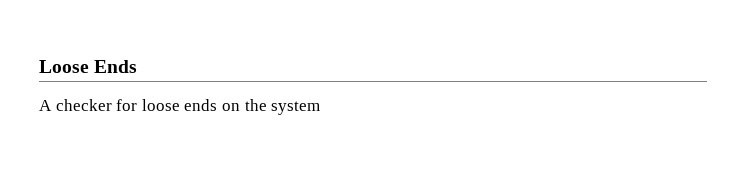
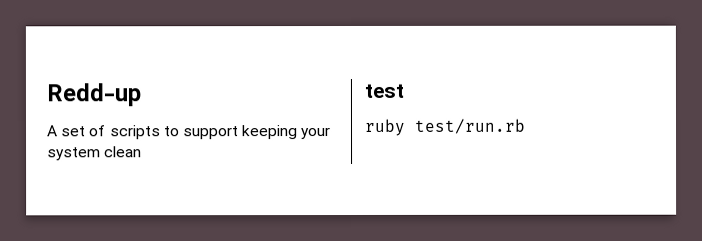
- Loose Ends
+ Redd-up
- A checker for loose ends on the system
+ A set of scripts to support keeping your system clean
+ test
+ ruby test/run.rb

